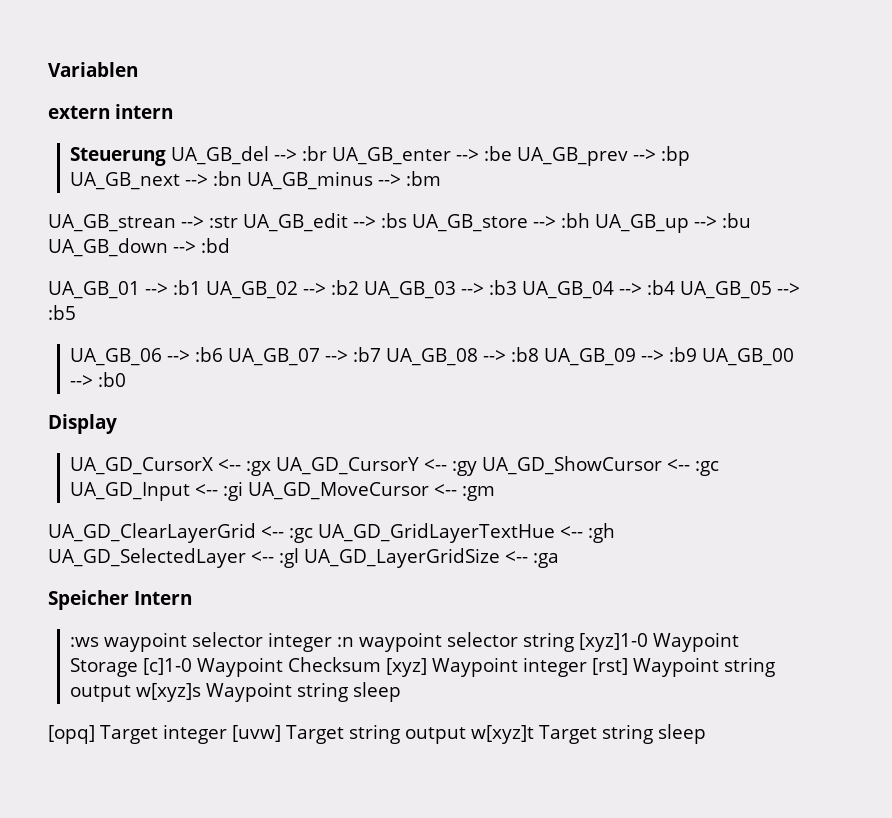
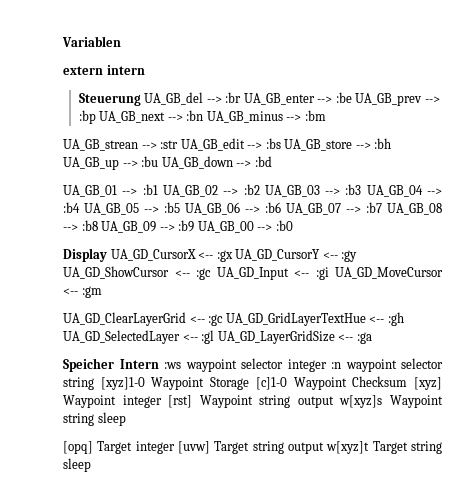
- UA_GB_01 --> :b1 UA_GB_02 --> :b2 UA_GB_03 --> :b3 UA_GB_04 --> :b4 UA_GB_05 --> :b5
- UA_GB_06 --> :b6 UA_GB_07 --> :b7 UA_GB_08 --> :b8 UA_GB_09 --> :b9 UA_GB_00 --> :b0
+ UA_GB_01 --> :b1 UA_GB_02 --> :b2 UA_GB_03 --> :b3 UA_GB_04 --> :b4 UA_GB_05 --> :b5 UA_GB_06 --> :b6 UA_GB_07 --> :b7 UA_GB_08 --> :b8 UA_GB_09 --> :b9 UA_GB_00 --> :b0
- Display
- UA_GD_CursorX <-- :gx UA_GD_CursorY <-- :gy UA_GD_ShowCursor <-- :gc UA_GD_Input <-- :gi UA_GD_MoveCursor <-- :gm
+ Display UA_GD_CursorX <-- :gx UA_GD_CursorY <-- :gy UA_GD_ShowCursor <-- :gc UA_GD_Input <-- :gi UA_GD_MoveCursor <-- :gm
- Speicher Intern
- :ws waypoint selector integer :n waypoint selector string [xyz]1-0 Waypoint Storage [c]1-0 Waypoint Checksum [xyz] Waypoint integer [rst] Waypoint string output w[xyz]s Waypoint string sleep
+ Speicher Intern :ws waypoint selector integer :n waypoint selector string [xyz]1-0 Waypoint Storage [c]1-0 Waypoint Checksum [xyz] Waypoint integer [rst] Waypoint string output w[xyz]s Waypoint string sleep

